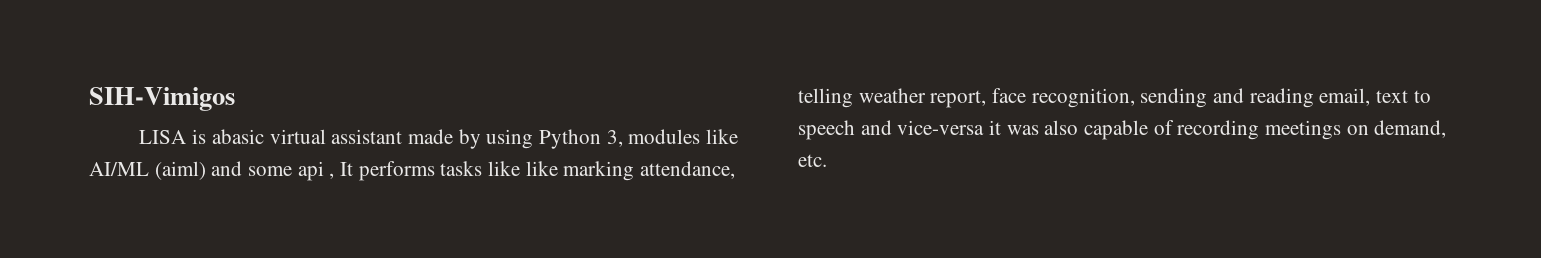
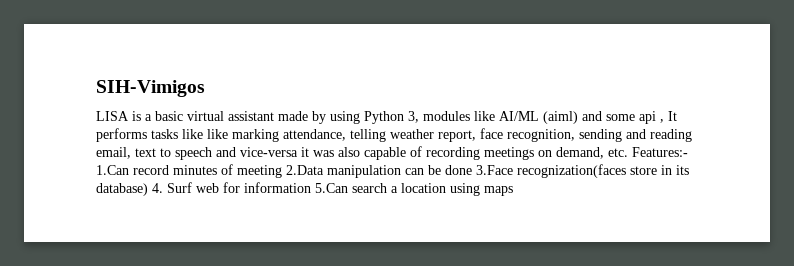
- LISA is abasic virtual assistant made by using Python 3, modules like AI/ML (aiml) and some api , It performs tasks like like marking attendance, telling weather report, face recognition, sending and reading email, text to speech and vice-versa it was also capable of recording meetings on demand, etc.
+ LISA is a basic virtual assistant made by using Python 3, modules like AI/ML (aiml) and some api , It performs tasks like like marking attendance, telling weather report, face recognition, sending and reading email, text to speech and vice-versa it was also capable of recording meetings on demand, etc. Features:- 1.Can record minutes of meeting 2.Data manipulation can be done 3.Face recognization(faces store in its database) 4. Surf web for information 5.Can search a location using maps

